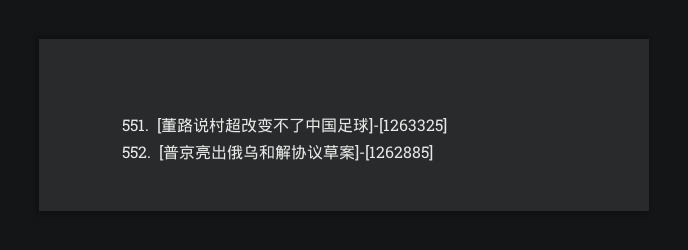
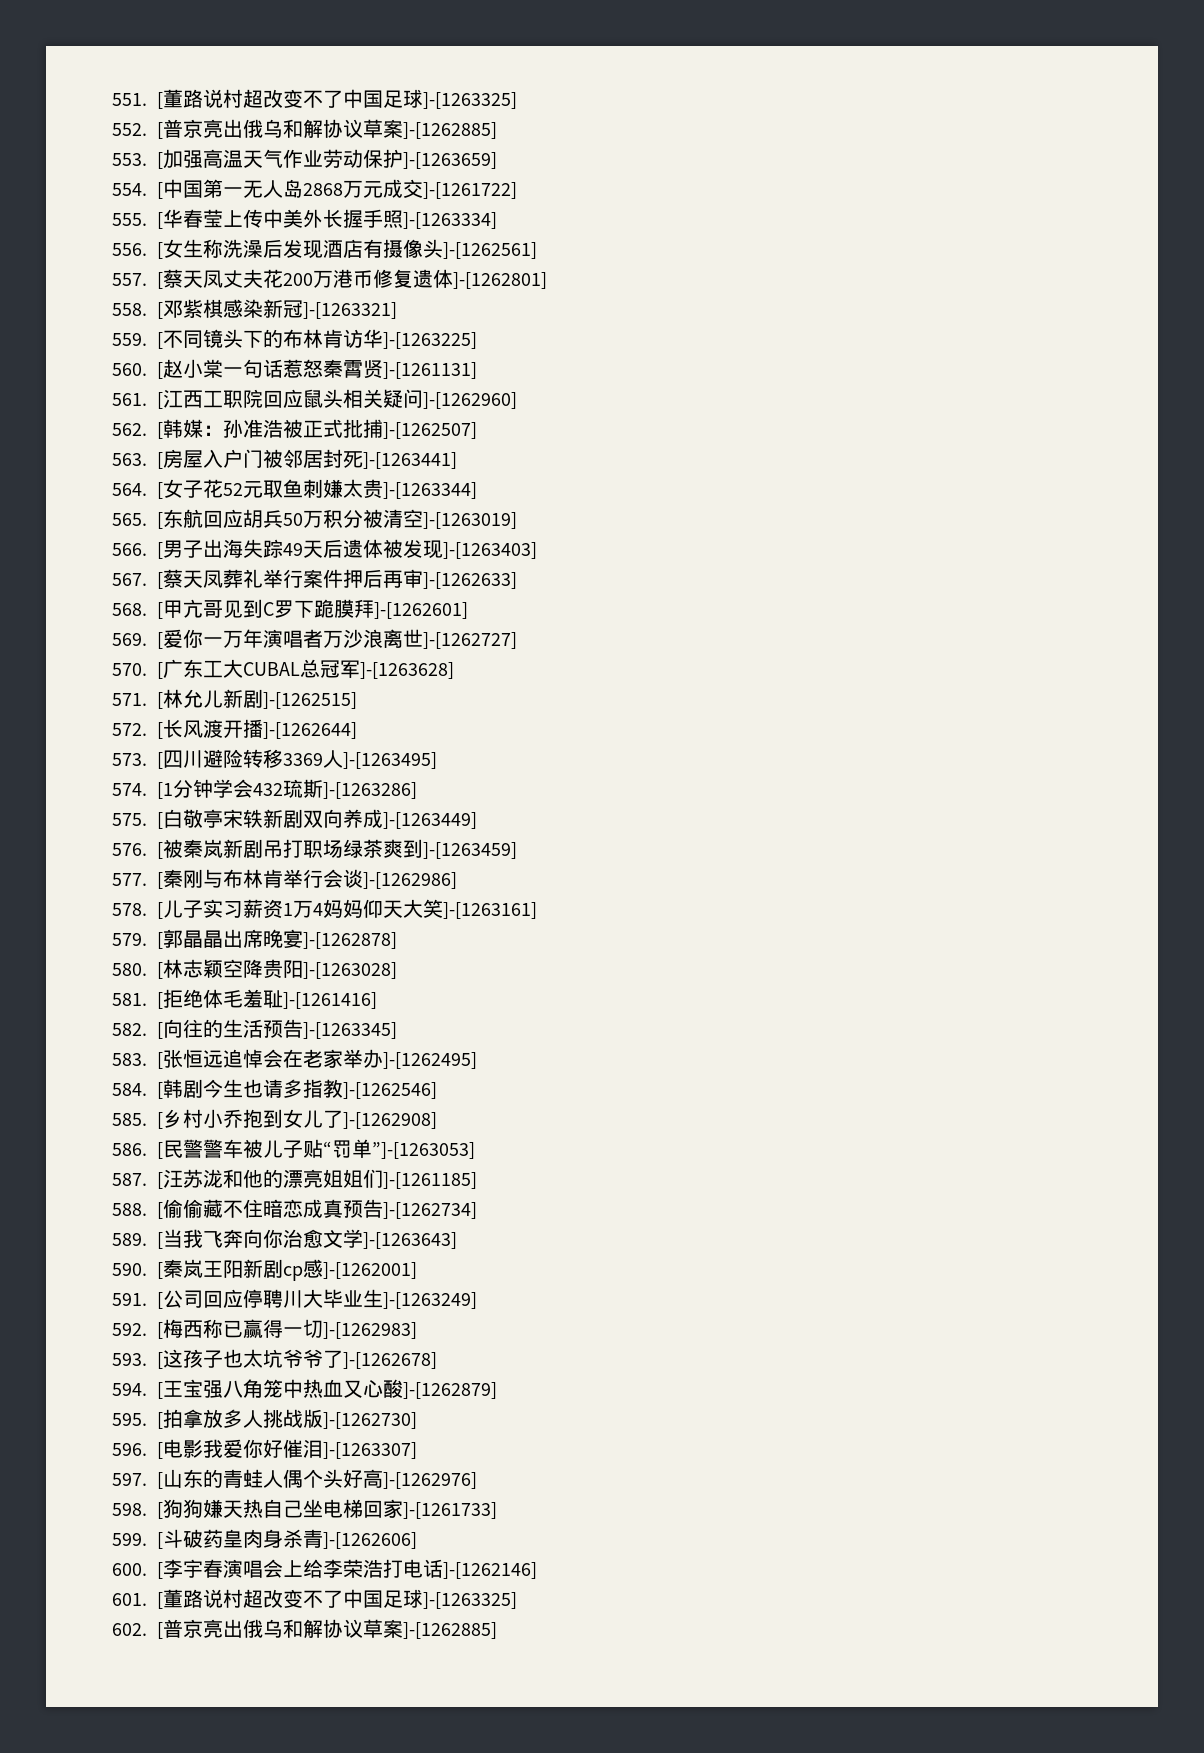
+ 553. [加强高温天气作业劳动保护]-[1263659]
+ 554. [中国第一无人岛2868万元成交]-[1261722]
+ 555. [华春莹上传中美外长握手照]-[1263334]
+ 556. [女生称洗澡后发现酒店有摄像头]-[1262561]
+ 557. [蔡天凤丈夫花200万港币修复遗体]-[1262801]
+ 558. [邓紫棋感染新冠]-[1263321]
+ 559. [不同镜头下的布林肯访华]-[1263225]
+ 560. [赵小棠一句话惹怒秦霄贤]-[1261131]
+ 561. [江西工职院回应鼠头相关疑问]-[1262960]
+ 562. [韩媒：孙准浩被正式批捕]-[1262507]
+ 563. [房屋入户门被邻居封死]-[1263441]
+ 564. [女子花52元取鱼刺嫌太贵]-[1263344]
+ 565. [东航回应胡兵50万积分被清空]-[1263019]
+ 566. [男子出海失踪49天后遗体被发现]-[1263403]
+ 567. [蔡天凤葬礼举行案件押后再审]-[1262633]
+ 568. [甲亢哥见到C罗下跪膜拜]-[1262601]
+ 569. [爱你一万年演唱者万沙浪离世]-[1262727]
+ 570. [广东工大CUBAL总冠军]-[1263628]
+ 571. [林允儿新剧]-[1262515]
+ 572. [长风渡开播]-[1262644]
+ 573. [四川避险转移3369人]-[1263495]
+ 574. [1分钟学会432琉斯]-[1263286]
+ 575. [白敬亭宋轶新剧双向养成]-[1263449]
+ 576. [被秦岚新剧吊打职场绿茶爽到]-[1263459]
+ 577. [秦刚与布林肯举行会谈]-[1262986]
+ 578. [儿子实习薪资1万4妈妈仰天大笑]-[1263161]
+ 579. [郭晶晶出席晚宴]-[1262878]
+ 580. [林志颖空降贵阳]-[1263028]
+ 581. [拒绝体毛羞耻]-[1261416]
+ 582. [向往的生活预告]-[1263345]
+ 583. [张恒远追悼会在老家举办]-[1262495]
+ 584. [韩剧今生也请多指教]-[1262546]
+ 585. [乡村小乔抱到女儿了]-[1262908]
+ 586. [民警警车被儿子贴“罚单”]-[1263053]
+ 587. [汪苏泷和他的漂亮姐姐们]-[1261185]
+ 588. [偷偷藏不住暗恋成真预告]-[1262734]
+ 589. [当我飞奔向你治愈文学]-[1263643]
+ 590. [秦岚王阳新剧cp感]-[1262001]
+ 591. [公司回应停聘川大毕业生]-[1263249]
+ 592. [梅西称已赢得一切]-[1262983]
+ 593. [这孩子也太坑爷爷了]-[1262678]
+ 594. [王宝强八角笼中热血又心酸]-[1262879]
+ 595. [拍拿放多人挑战版]-[1262730]
+ 596. [电影我爱你好催泪]-[1263307]
+ 597. [山东的青蛙人偶个头好高]-[1262976]
+ 598. [狗狗嫌天热自己坐电梯回家]-[1261733]
+ 599. [斗破药皇肉身杀青]-[1262606]
+ 600. [李宇春演唱会上给李荣浩打电话]-[1262146]
+ 601. [董路说村超改变不了中国足球]-[1263325]
+ 602. [普京亮出俄乌和解协议草案]-[1262885]

